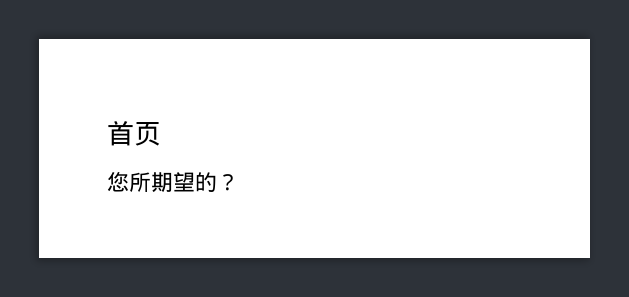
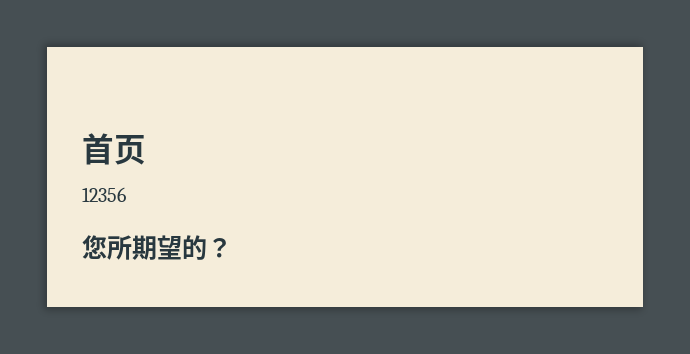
+ 12356

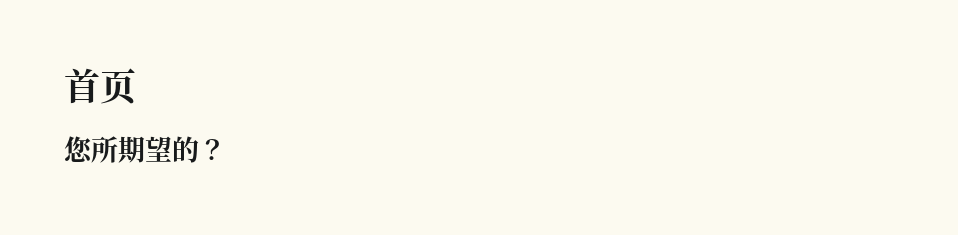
- 12356

